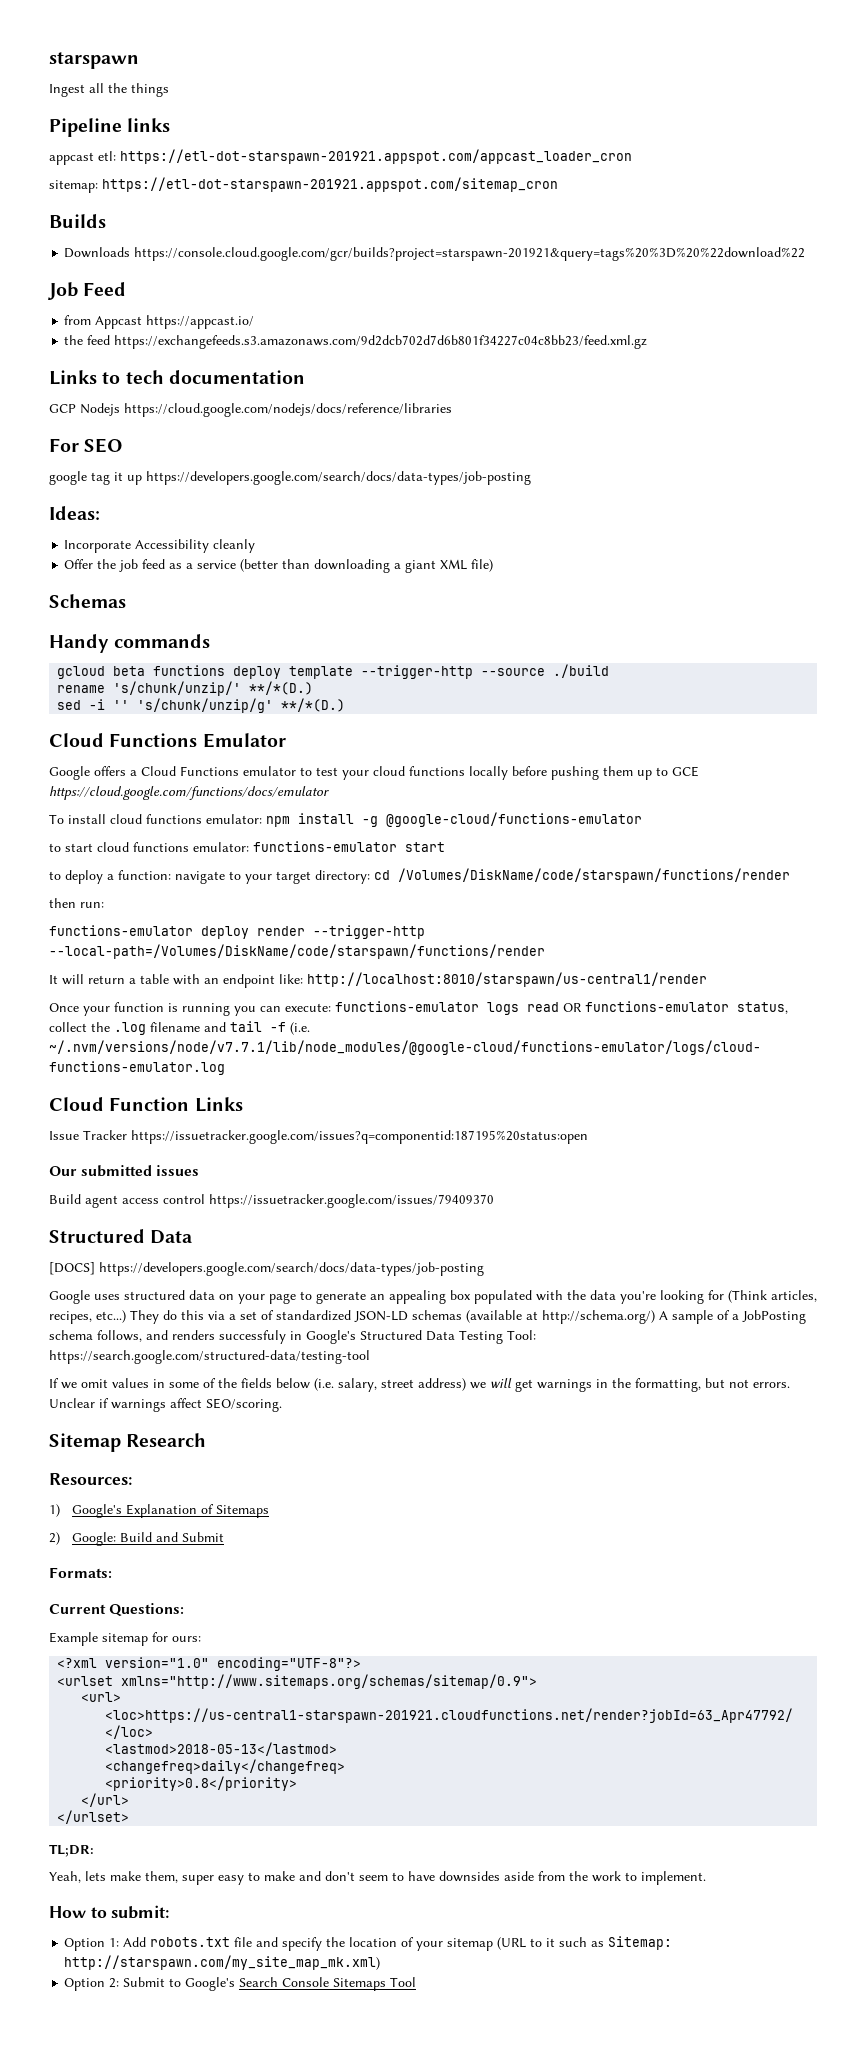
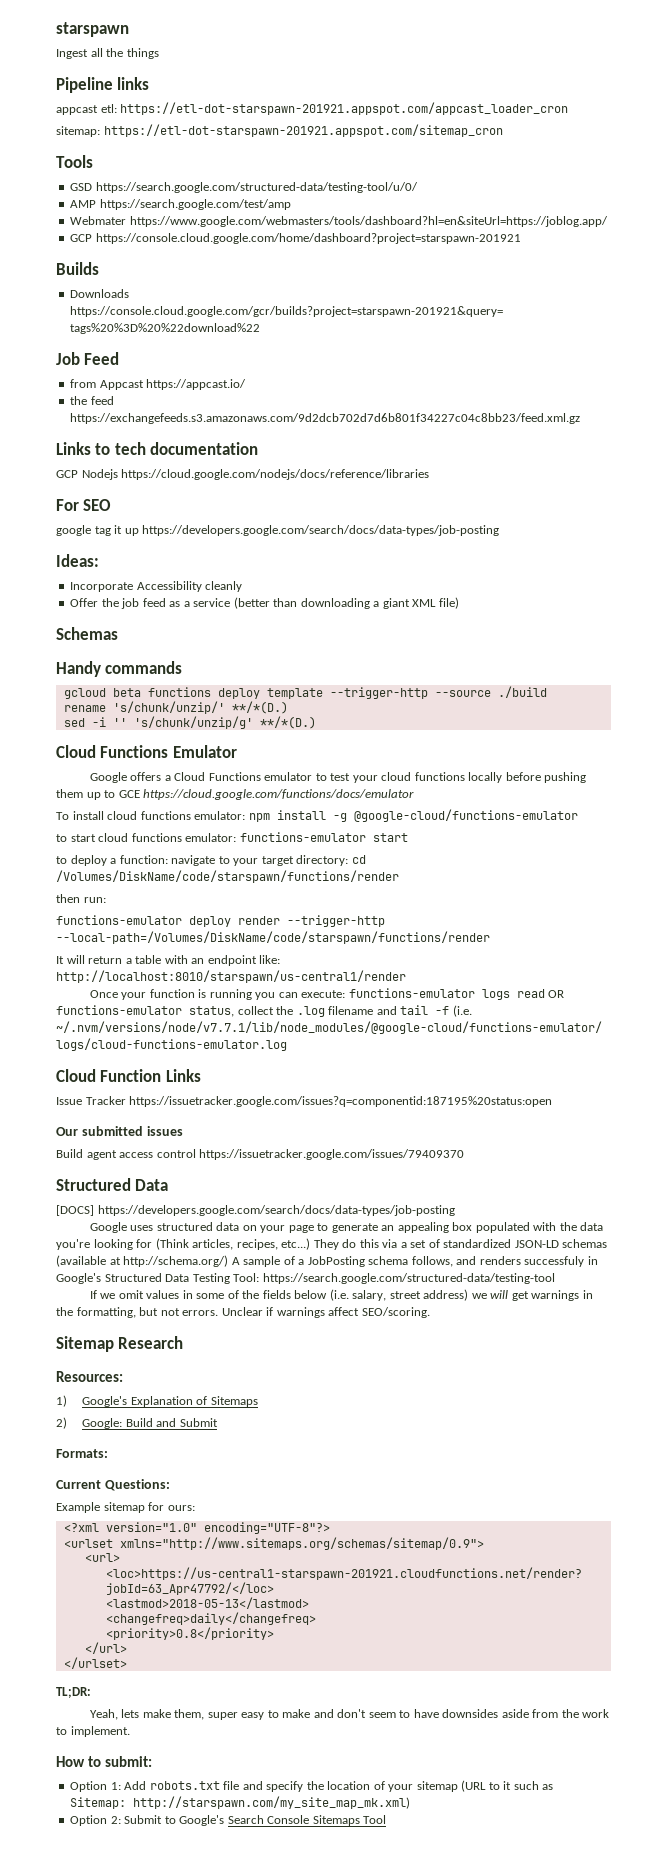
+ Tools
+ GSD https://search.google.com/structured-data/testing-tool/u/0/
+ AMP https://search.google.com/test/amp
+ Webmater https://www.google.com/webmasters/tools/dashboard?hl=en&siteUrl=https://joblog.app/
+ GCP https://console.cloud.google.com/home/dashboard?project=starspawn-201921

